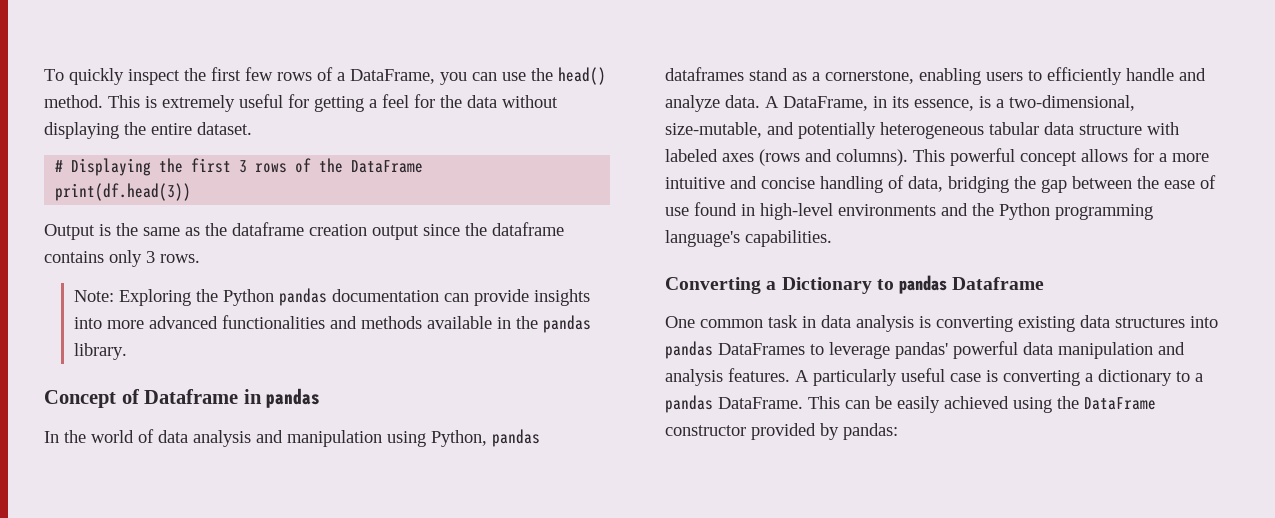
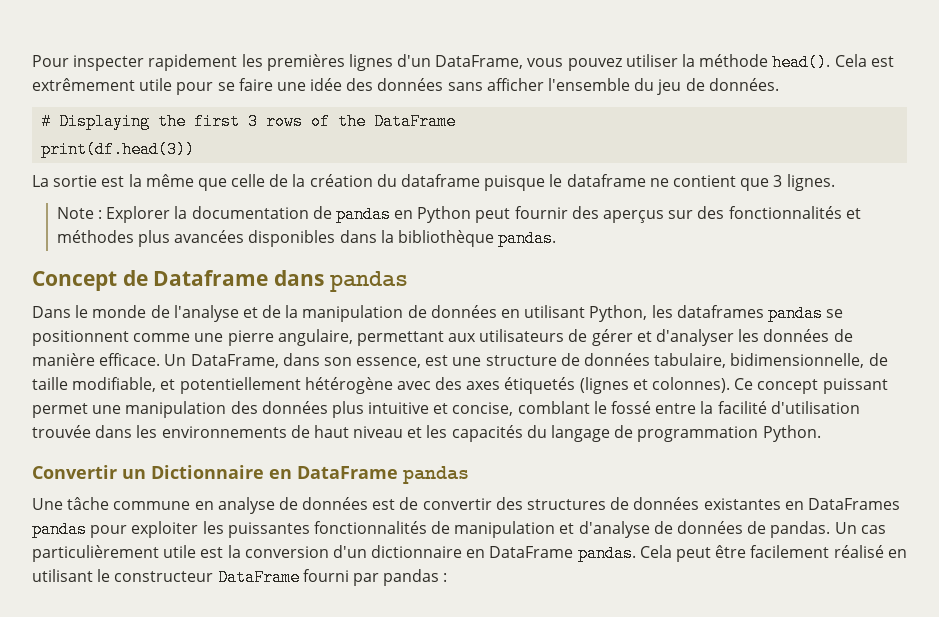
- To quickly inspect the first few rows of a DataFrame, you can use the head() method. This is extremely useful for getting a feel for the data without displaying the entire dataset.
+ Pour inspecter rapidement les premières lignes d'un DataFrame, vous pouvez utiliser la méthode head(). Cela est extrêmement utile pour se faire une idée des données sans afficher l'ensemble du jeu de données.
- Output is the same as the dataframe creation output since the dataframe contains only 3 rows.
- Note: Exploring the Python pandas documentation can provide insights into more advanced functionalities and methods available in the pandas library.
- Concept of Dataframe in pandas
- In the world of data analysis and manipulation using Python, pandas dataframes stand as a cornerstone, enabling users to efficiently handle and analyze data. A DataFrame, in its essence, is a two-dimensional, size-mutable, and potentially heterogeneous tabular data structure with labeled axes (rows and columns). This powerful concept allows for a more intuitive and concise handling of data, bridging the gap between the ease of use found in high-level environments and the Python programming language's capabilities.
- Converting a Dictionary to pandas Dataframe
- One common task in data analysis is converting existing data structures into pandas DataFrames to leverage pandas' powerful data manipulation and analysis features. A particularly useful case is converting a dictionary to a pandas DataFrame. This can be easily achieved using the DataFrame constructor provided by pandas:
+ La sortie est la même que celle de la création du dataframe puisque le dataframe ne contient que 3 lignes.
+ Note : Explorer la documentation de pandas en Python peut fournir des aperçus sur des fonctionnalités et méthodes plus avancées disponibles dans la bibliothèque pandas.
+ Concept de Dataframe dans pandas
+ Dans le monde de l'analyse et de la manipulation de données en utilisant Python, les dataframes pandas se positionnent comme une pierre angulaire, permettant aux utilisateurs de gérer et d'analyser les données de manière efficace. Un DataFrame, dans son essence, est une structure de données tabulaire, bidimensionnelle, de taille modifiable, et potentiellement hétérogène avec des axes étiquetés (lignes et colonnes). Ce concept puissant permet une manipulation des données plus intuitive et concise, comblant le fossé entre la facilité d'utilisation trouvée dans les environnements de haut niveau et les capacités du langage de programmation Python.
+ Convertir un Dictionnaire en DataFrame pandas
+ Une tâche commune en analyse de données est de convertir des structures de données existantes en DataFrames pandas pour exploiter les puissantes fonctionnalités de manipulation et d'analyse de données de pandas. Un cas particulièrement utile est la conversion d'un dictionnaire en DataFrame pandas. Cela peut être facilement réalisé en utilisant le constructeur DataFrame fourni par pandas :

